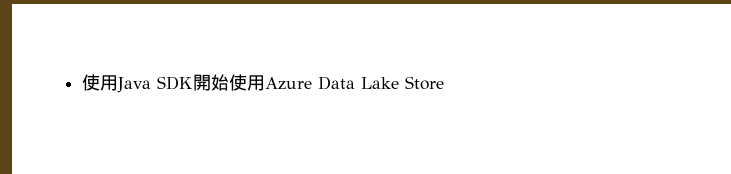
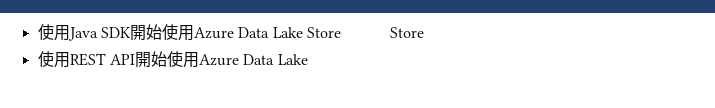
+ 使用REST API開始使用Azure Data Lake Store

